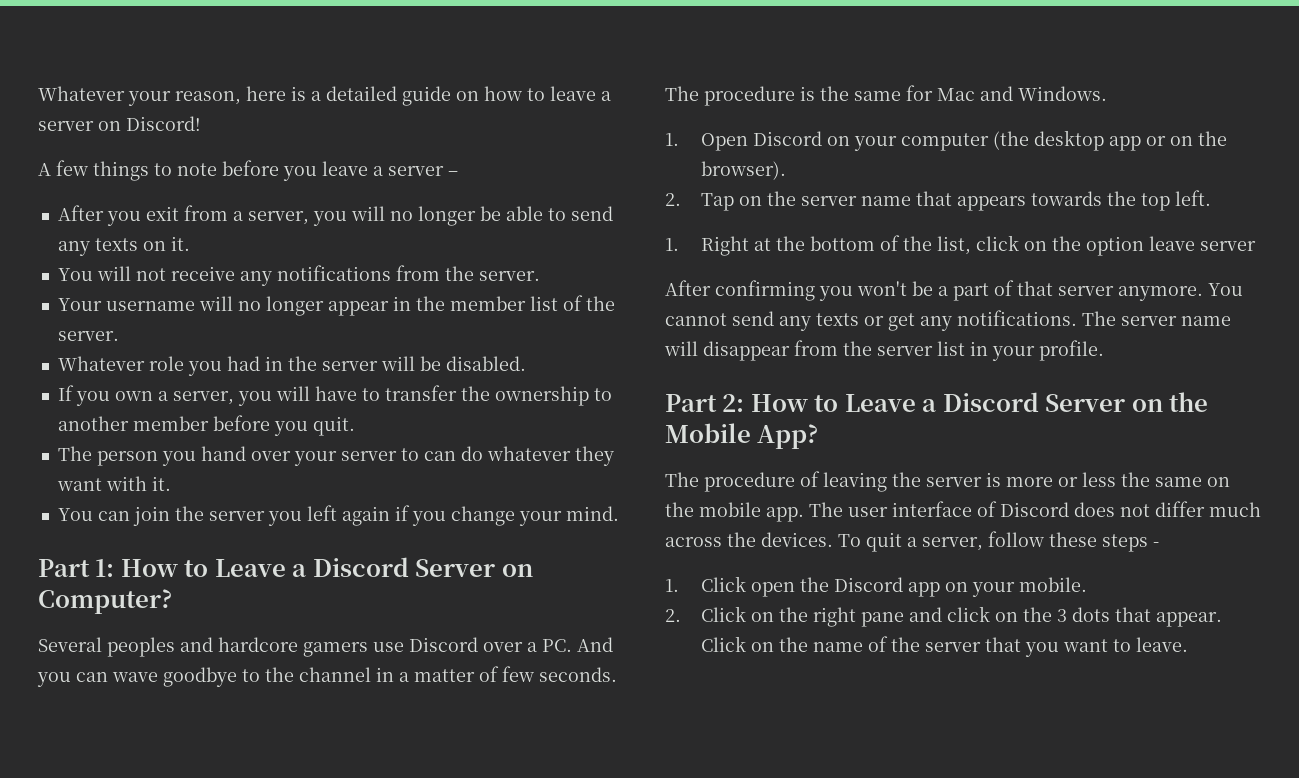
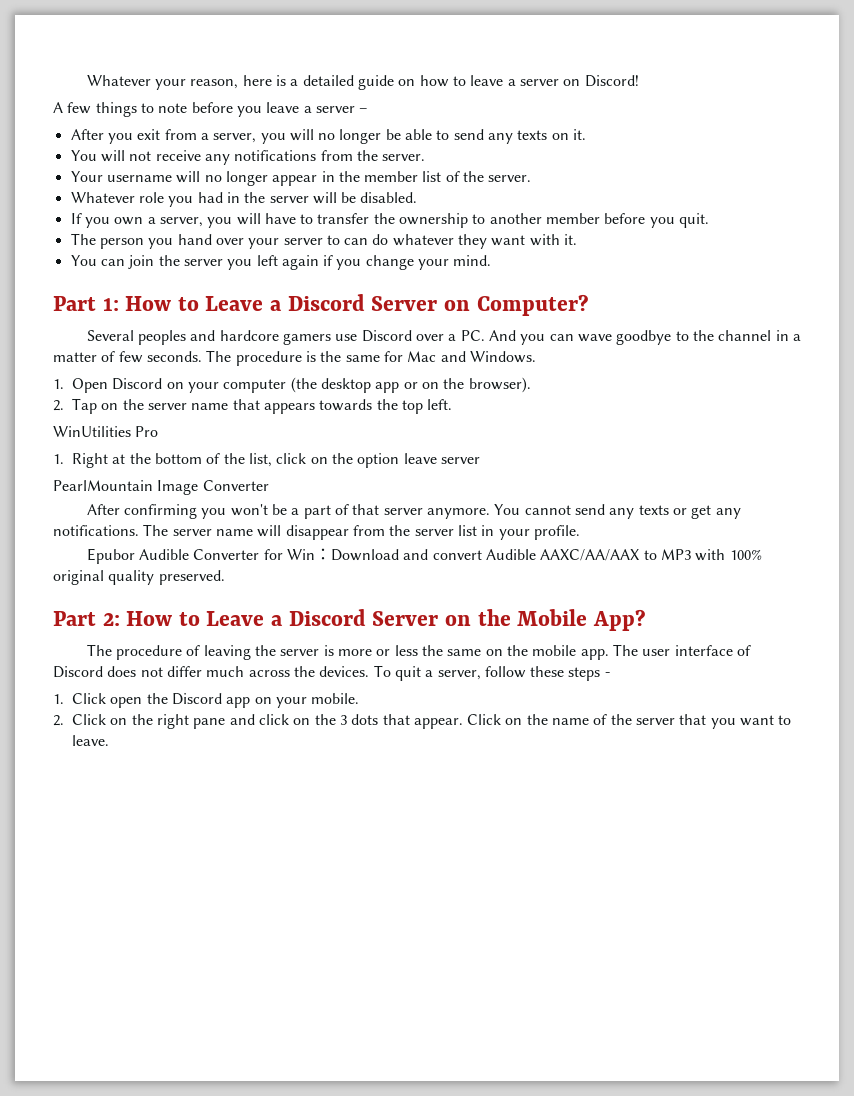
+ WinUtilities Pro
+ PearlMountain Image Converter
+ Epubor Audible Converter for Win：Download and convert Audible AAXC/AA/AAX to MP3 with 100% original quality preserved.

